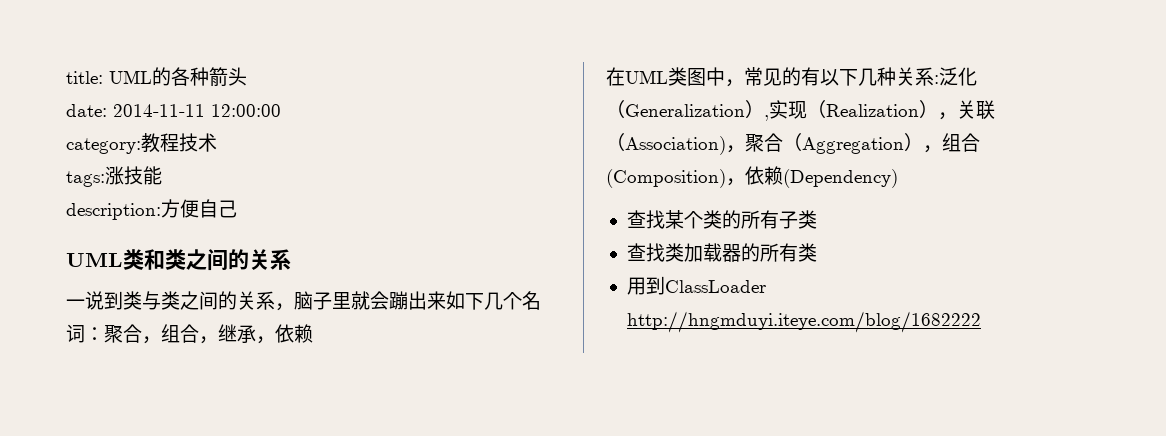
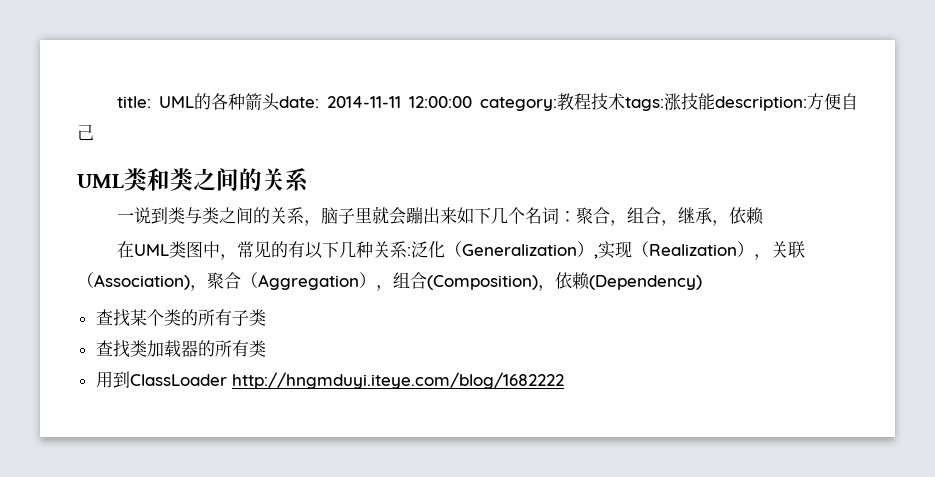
- title: UML的各种箭头
- date: 2014-11-11 12:00:00
- category:教程技术
- tags:涨技能
- description:方便自己
+ title: UML的各种箭头date: 2014-11-11 12:00:00 category:教程技术tags:涨技能description:方便自己

